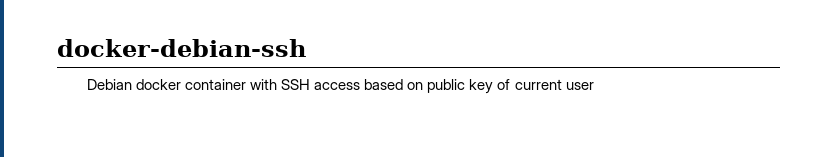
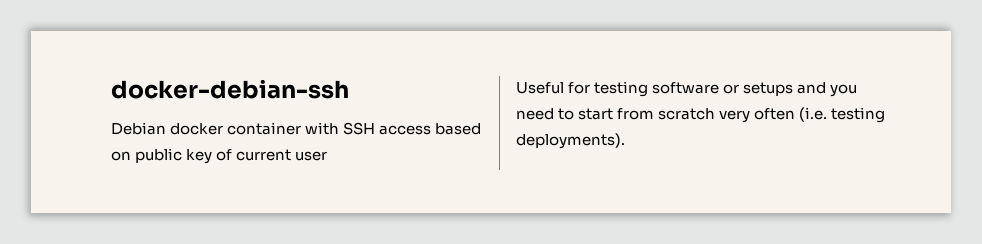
+ Useful for testing software or setups and you need to start from scratch very often (i.e. testing deployments).

